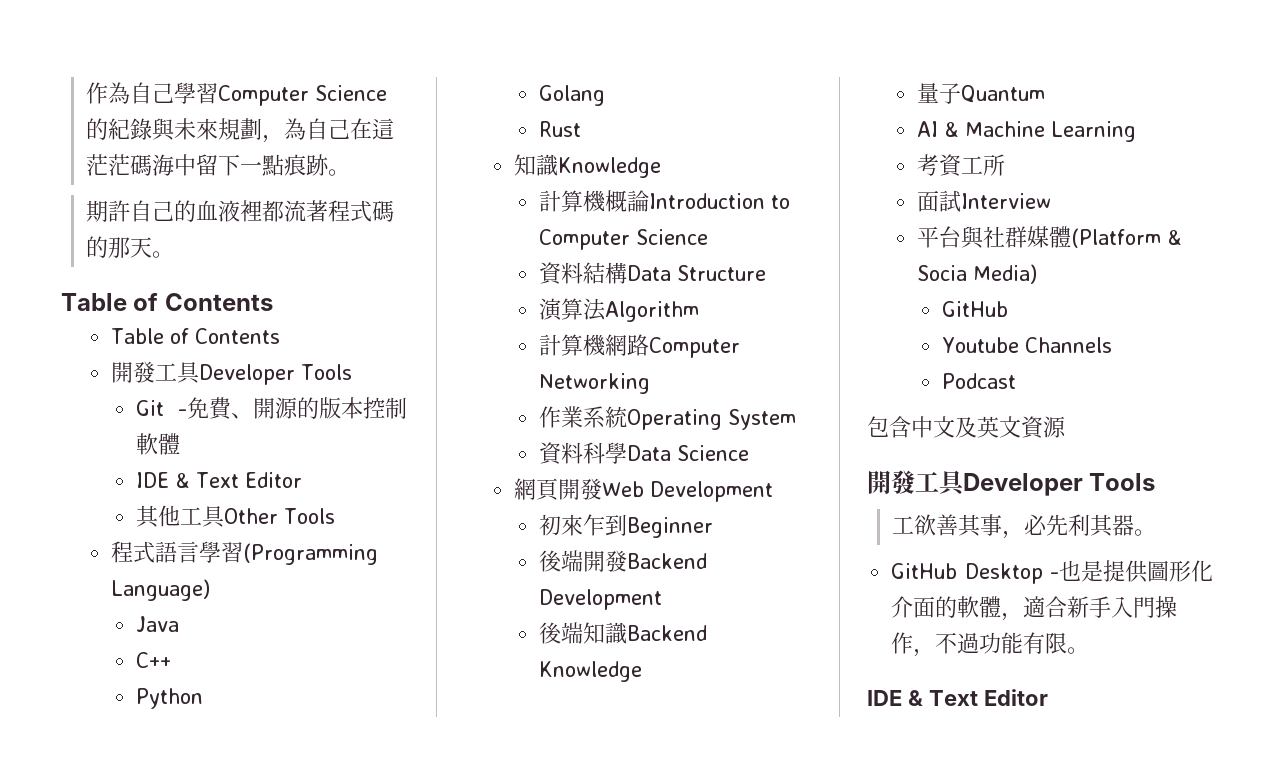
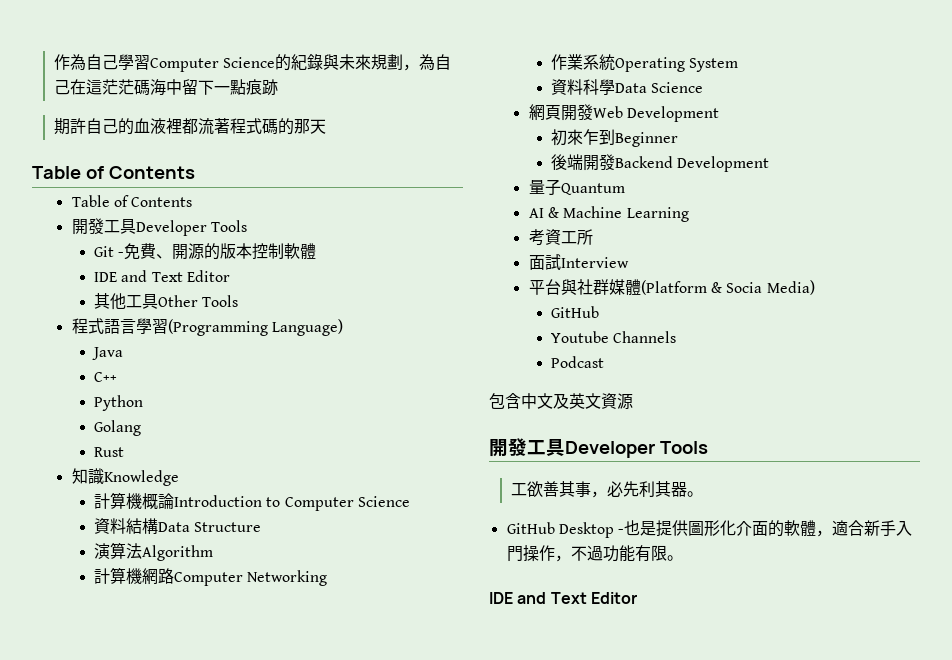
- 作為自己學習Computer Science的紀錄與未來規劃，為自己在這茫茫碼海中留下一點痕跡。
+ 作為自己學習Computer Science的紀錄與未來規劃，為自己在這茫茫碼海中留下一點痕跡
- 期許自己的血液裡都流著程式碼的那天。
+ 期許自己的血液裡都流著程式碼的那天
  Git -免費、開源的版本控制軟體
- IDE & Text Editor
+ IDE and Text Editor
- 後端知識Backend Knowledge
  GitHub Desktop -也是提供圖形化介面的軟體，適合新手入門操作，不過功能有限。
- IDE & Text Editor
+ IDE and Text Editor

